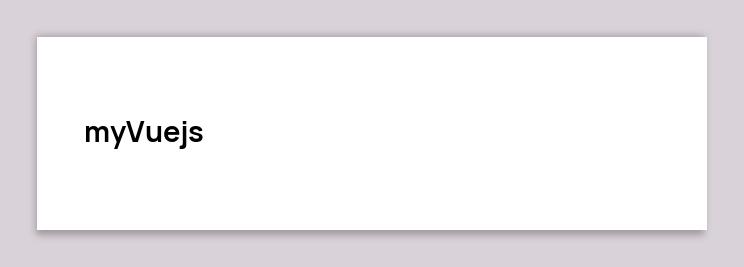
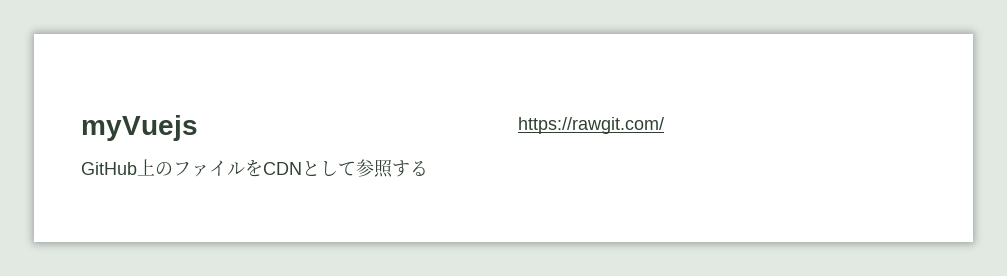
+ GitHub上のファイルをCDNとして参照するhttps://rawgit.com/

